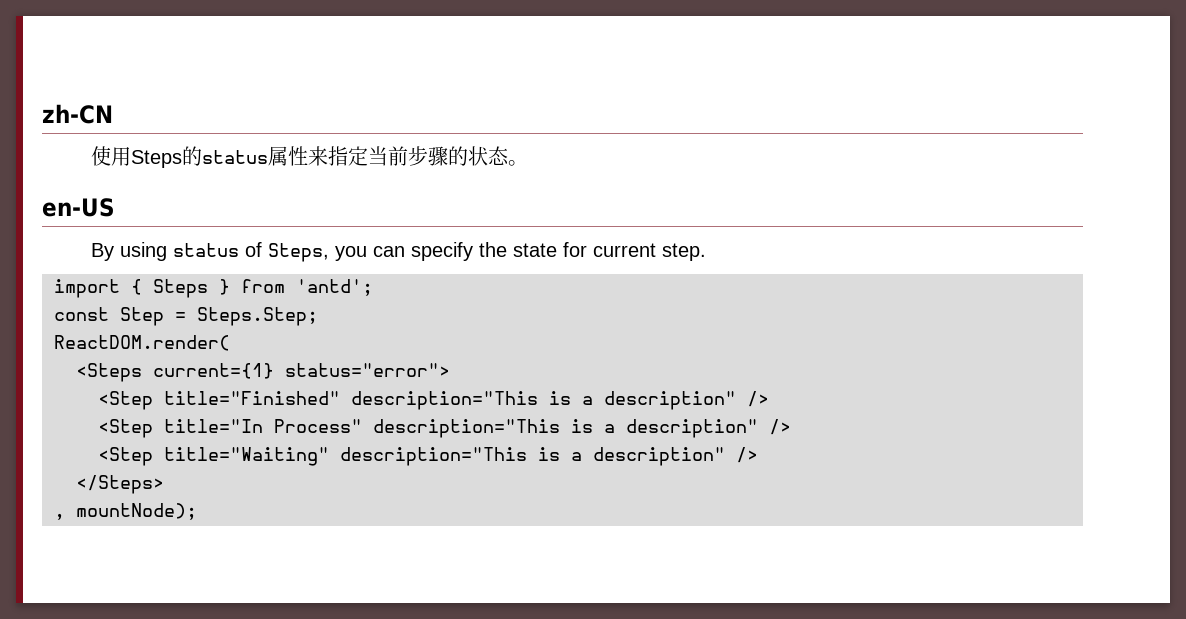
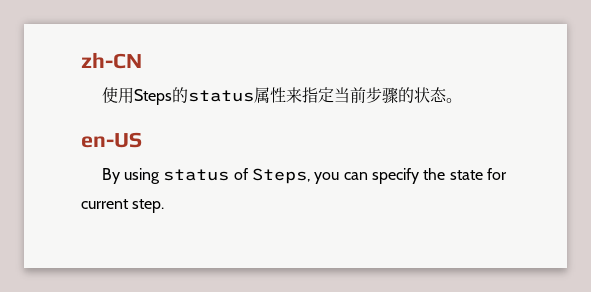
- import { Steps } from 'antd';
- const Step = Steps.Step;
- ReactDOM.render(
- <Steps current={1} status="error">
- <Step title="Finished" description="This is a description" />
- <Step title="In Process" description="This is a description" />
- <Step title="Waiting" description="This is a description" />
- </Steps>
- , mountNode);

